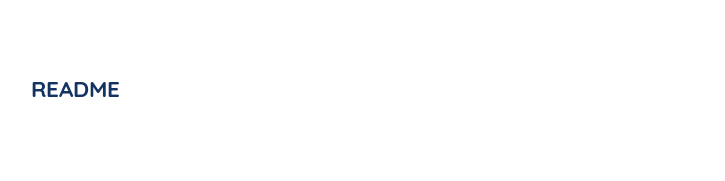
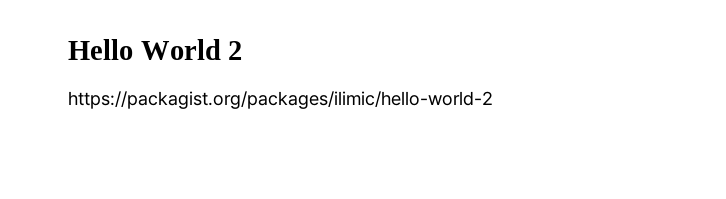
- README
+ Hello World 2
+ https://packagist.org/packages/ilimic/hello-world-2

